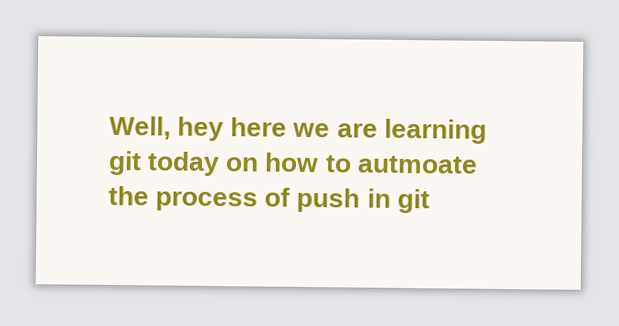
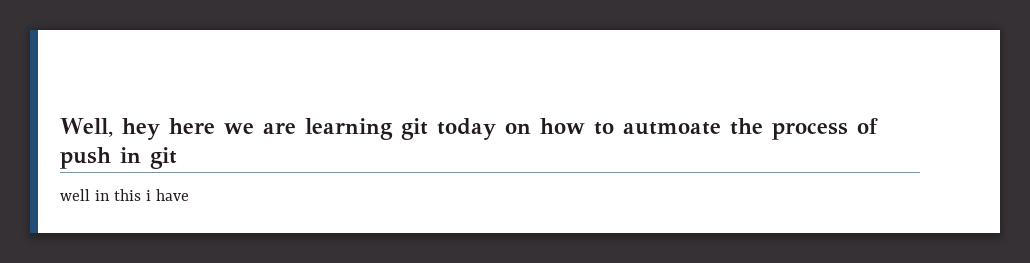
+ well in this i have

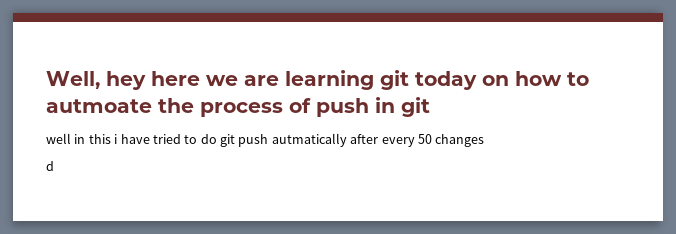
- well in this i have
+ well in this i have tried to do git push autmatically after every 50 changes
+ d

